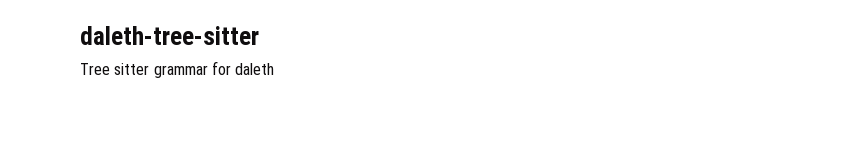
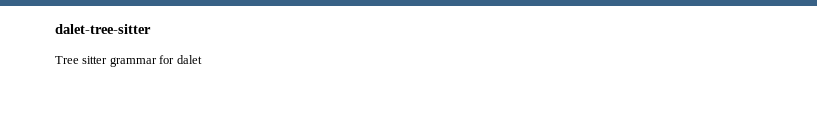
- daleth-tree-sitter
+ dalet-tree-sitter
- Tree sitter grammar for daleth
+ Tree sitter grammar for dalet

